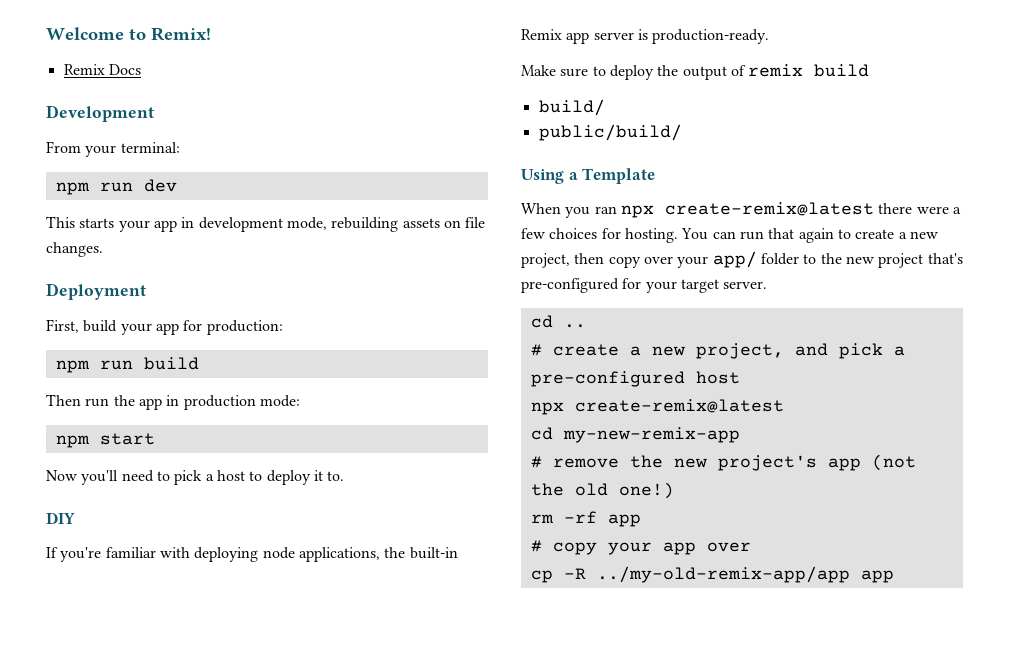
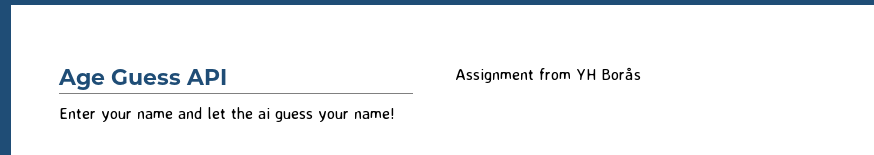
- Welcome to Remix!
- Remix Docs
- Development
- From your terminal:
- npm run dev
- This starts your app in development mode, rebuilding assets on file changes.
- Deployment
- First, build your app for production:
- npm run build
- Then run the app in production mode:
- npm start
- Now you'll need to pick a host to deploy it to.
- DIY
- If you're familiar with deploying node applications, the built-in Remix app server is production-ready.
- Make sure to deploy the output of remix build
- build/
- public/build/
- Using a Template
- When you ran npx create-remix@latest there were a few choices for hosting. You can run that again to create a new project, then copy over your app/ folder to the new project that's pre-configured for your target server.
- cd ..
- # create a new project, and pick a pre-configured host
- npx create-remix@latest
- cd my-new-remix-app
- # remove the new project's app (not the old one!)
- rm -rf app
- # copy your app over
- cp -R ../my-old-remix-app/app app
+ Age Guess API
+ Enter your name and let the ai guess your name! Assignment from YH Borås

